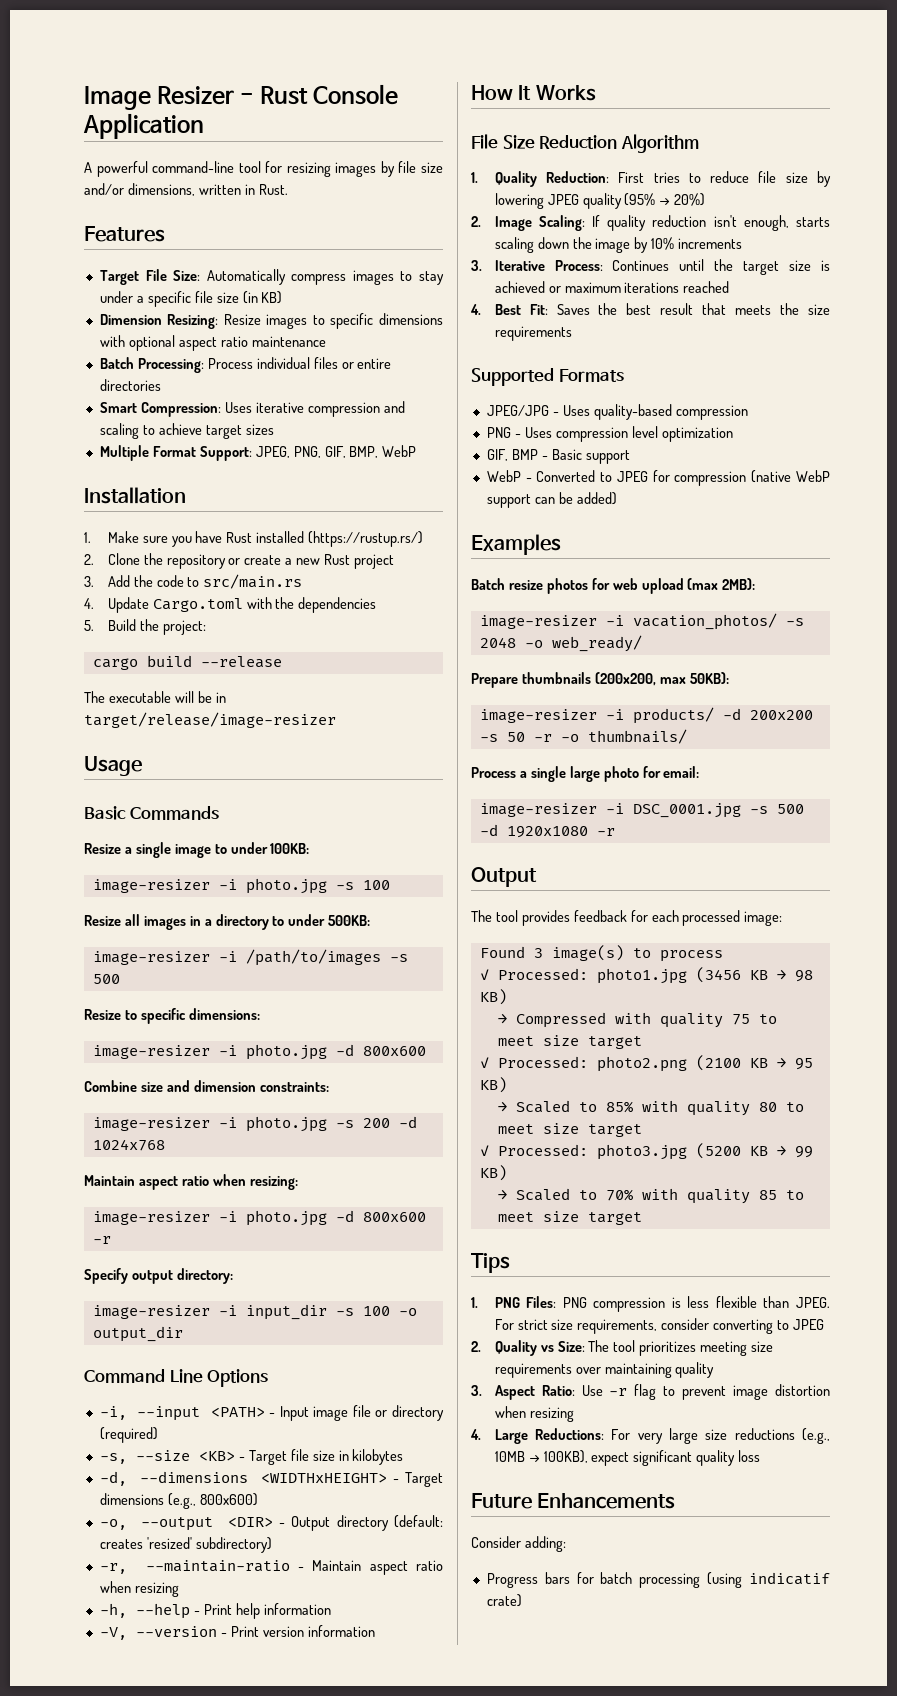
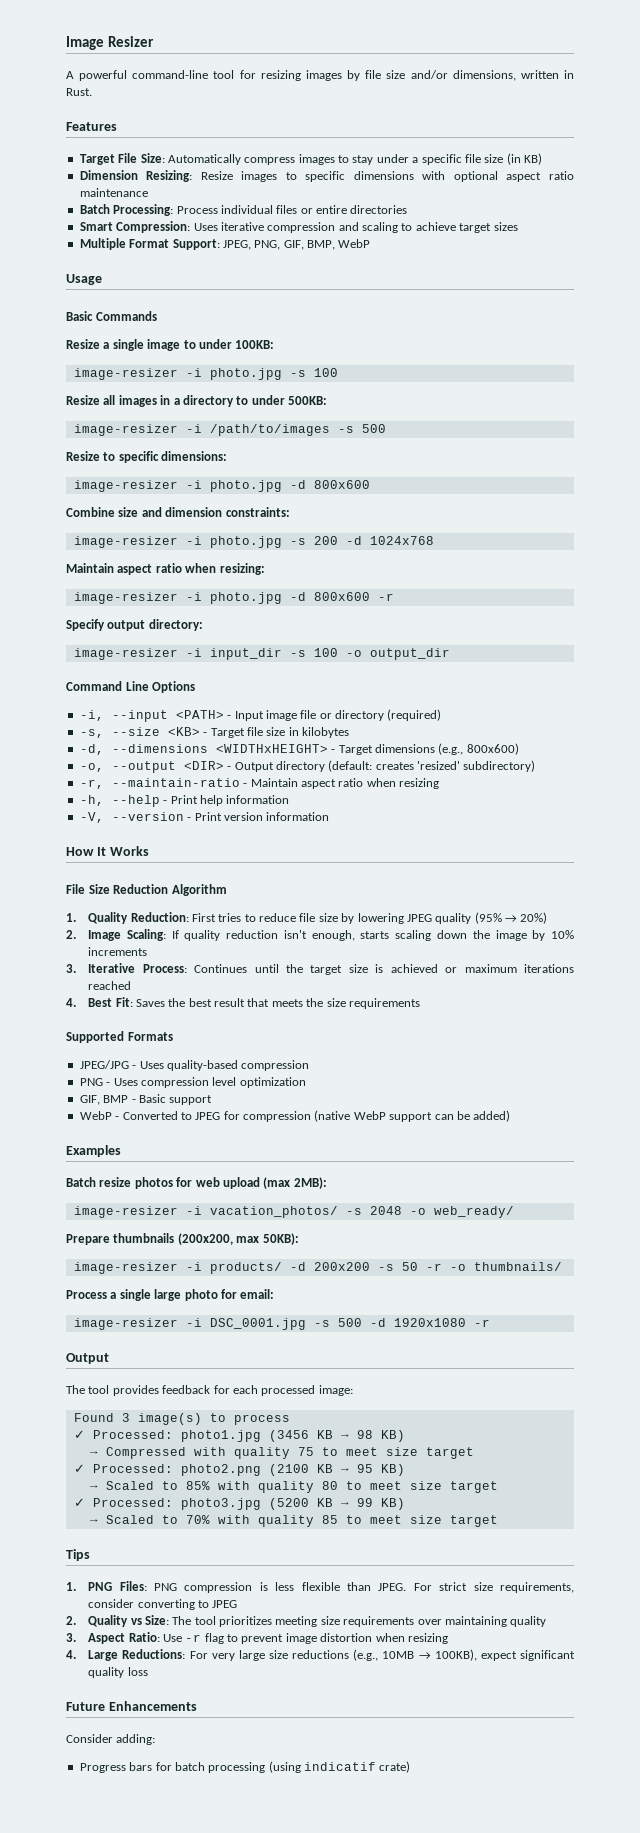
- Image Resizer - Rust Console Application
+ Image Resizer
- Installation
- 1. Make sure you have Rust installed (https://rustup.rs/)
- 2. Clone the repository or create a new Rust project
- 3. Add the code to src/main.rs
- 4. Update Cargo.toml with the dependencies
- 5. Build the project:
- cargo build --release
- The executable will be in target/release/image-resizer

